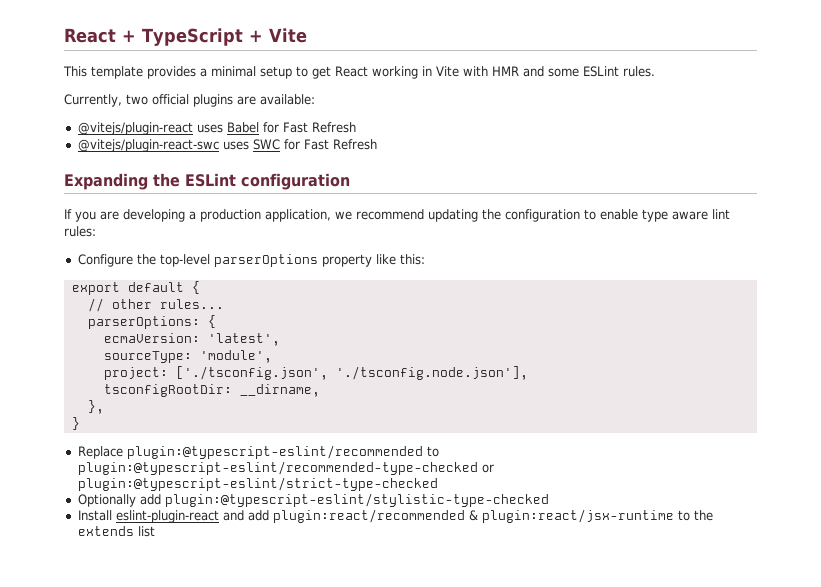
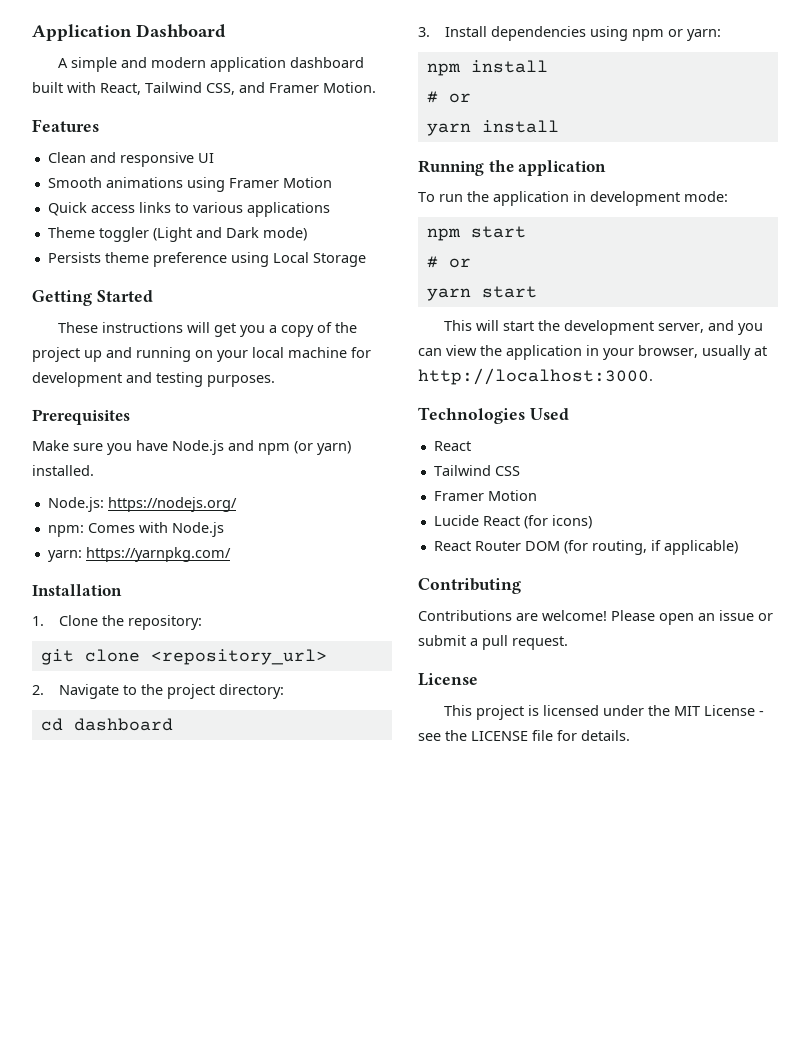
- React + TypeScript + Vite
- This template provides a minimal setup to get React working in Vite with HMR and some ESLint rules.
- Currently, two official plugins are available:
- @vitejs/plugin-react uses Babel for Fast Refresh
- @vitejs/plugin-react-swc uses SWC for Fast Refresh
- Expanding the ESLint configuration
- If you are developing a production application, we recommend updating the configuration to enable type aware lint rules:
- Configure the top-level parserOptions property like this:
- export default {
- // other rules...
- parserOptions: {
- ecmaVersion: 'latest',
- sourceType: 'module',
- project: ['./tsconfig.json', './tsconfig.node.json'],
- tsconfigRootDir: __dirname,
- },
- }
- Replace plugin:@typescript-eslint/recommended to plugin:@typescript-eslint/recommended-type-checked or plugin:@typescript-eslint/strict-type-checked
- Optionally add plugin:@typescript-eslint/stylistic-type-checked
- Install eslint-plugin-react and add plugin:react/recommended & plugin:react/jsx-runtime to the extends list
+ Application Dashboard
+ A simple and modern application dashboard built with React, Tailwind CSS, and Framer Motion.
+ Features
+ Clean and responsive UI
+ Smooth animations using Framer Motion
+ Quick access links to various applications
+ Theme toggler (Light and Dark mode)
+ Persists theme preference using Local Storage
+ Getting Started
+ These instructions will get you a copy of the project up and running on your local machine for development and testing purposes.
+ Prerequisites
+ Make sure you have Node.js and npm (or yarn) installed.
+ Node.js: https://nodejs.org/
+ npm: Comes with Node.js
+ yarn: https://yarnpkg.com/
+ Installation
+ 1. Clone the repository:
+ git clone <repository_url>
+ 2. Navigate to the project directory:
+ cd dashboard
+ 3. Install dependencies using npm or yarn:
+ npm install
+ # or
+ yarn install
+ Running the application
+ To run the application in development mode:
+ npm start
+ # or
+ yarn start
+ This will start the development server, and you can view the application in your browser, usually at http://localhost:3000.
+ Technologies Used
+ React
+ Tailwind CSS
+ Framer Motion
+ Lucide React (for icons)
+ React Router DOM (for routing, if applicable)
+ Contributing
+ Contributions are welcome! Please open an issue or submit a pull request.
+ License
+ This project is licensed under the MIT License - see the LICENSE file for details.

